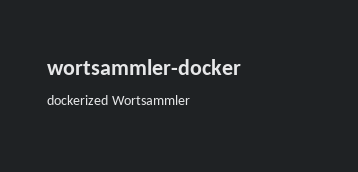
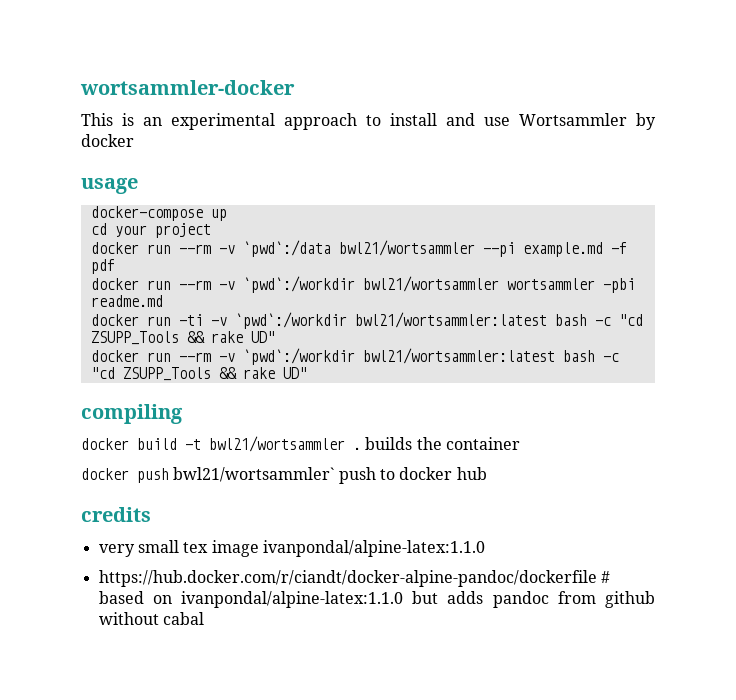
- dockerized Wortsammler
+ This is an experimental approach to install and use Wortsammler by docker
+ usage
+ docker-compose up
+ cd your project
+ docker run --rm -v `pwd`:/data bwl21/wortsammler --pi example.md -f pdf
+ docker run --rm -v `pwd`:/workdir bwl21/wortsammler wortsammler -pbi readme.md
+ docker run -ti -v `pwd`:/workdir bwl21/wortsammler:latest bash -c "cd ZSUPP_Tools && rake UD"
+ docker run --rm -v `pwd`:/workdir bwl21/wortsammler:latest bash -c "cd ZSUPP_Tools && rake UD"
+ compiling
+ docker build -t bwl21/wortsammler . builds the container
+ docker push bwl21/wortsammler` push to docker hub
+ credits
+ very small tex image ivanpondal/alpine-latex:1.1.0
+ https://hub.docker.com/r/ciandt/docker-alpine-pandoc/dockerfile # based on ivanpondal/alpine-latex:1.1.0 but adds pandoc from github without cabal

